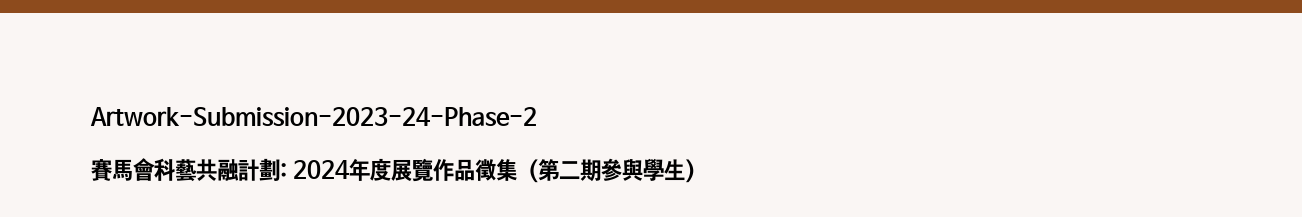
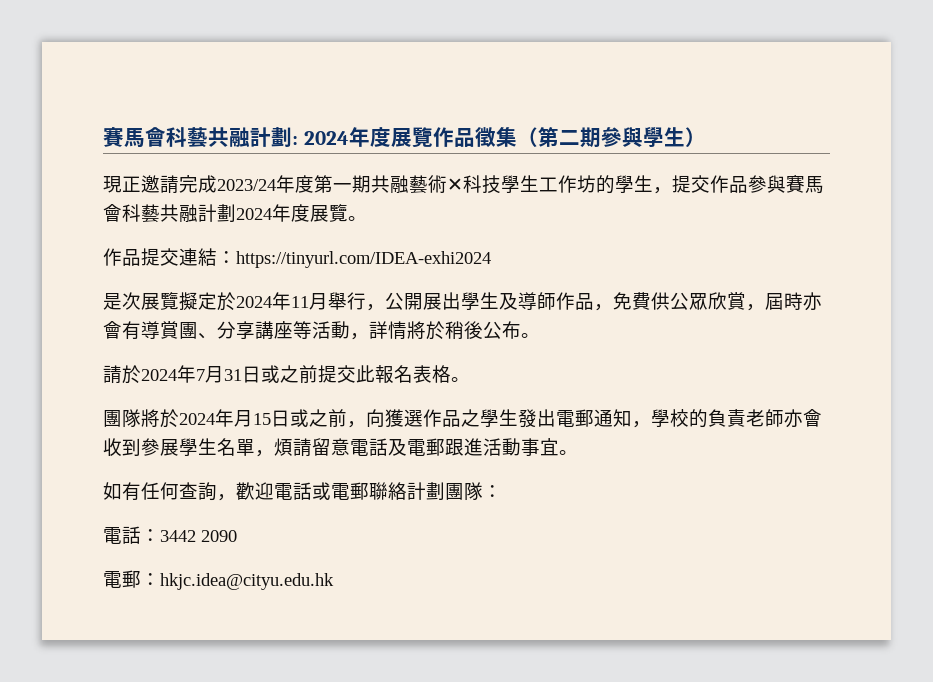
- Artwork-Submission-2023-24-Phase-2
+ 現正邀請完成2023/24年度第一期共融藝術✕科技學生工作坊的學生，提交作品參與賽馬會科藝共融計劃2024年度展覽。
+ 作品提交連結：https://tinyurl.com/IDEA-exhi2024
+ 是次展覽擬定於2024年11月舉行，公開展出學生及導師作品，免費供公眾欣賞，屆時亦會有導賞團、分享講座等活動，詳情將於稍後公布。
+ 請於2024年7月31日或之前提交此報名表格。
+ 團隊將於2024年月15日或之前，向獲選作品之學生發出電郵通知，學校的負責老師亦會收到參展學生名單，煩請留意電話及電郵跟進活動事宜。
+ 如有任何查詢，歡迎電話或電郵聯絡計劃團隊：
+ 電話：3442 2090
+ 電郵：hkjc.idea@cityu.edu.hk

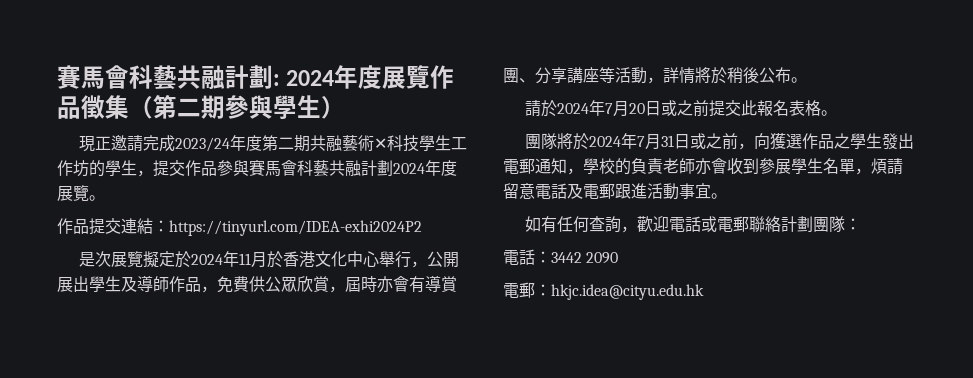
- 現正邀請完成2023/24年度第一期共融藝術✕科技學生工作坊的學生，提交作品參與賽馬會科藝共融計劃2024年度展覽。
+ 現正邀請完成2023/24年度第二期共融藝術✕科技學生工作坊的學生，提交作品參與賽馬會科藝共融計劃2024年度展覽。
- 作品提交連結：https://tinyurl.com/IDEA-exhi2024
+ 作品提交連結：https://tinyurl.com/IDEA-exhi2024P2
- 是次展覽擬定於2024年11月舉行，公開展出學生及導師作品，免費供公眾欣賞，屆時亦會有導賞團、分享講座等活動，詳情將於稍後公布。
+ 是次展覽擬定於2024年11月於香港文化中心舉行，公開展出學生及導師作品，免費供公眾欣賞，屆時亦會有導賞團、分享講座等活動，詳情將於稍後公布。
- 請於2024年7月31日或之前提交此報名表格。
+ 請於2024年7月20日或之前提交此報名表格。
- 團隊將於2024年月15日或之前，向獲選作品之學生發出電郵通知，學校的負責老師亦會收到參展學生名單，煩請留意電話及電郵跟進活動事宜。
+ 團隊將於2024年7月31日或之前，向獲選作品之學生發出電郵通知，學校的負責老師亦會收到參展學生名單，煩請留意電話及電郵跟進活動事宜。

